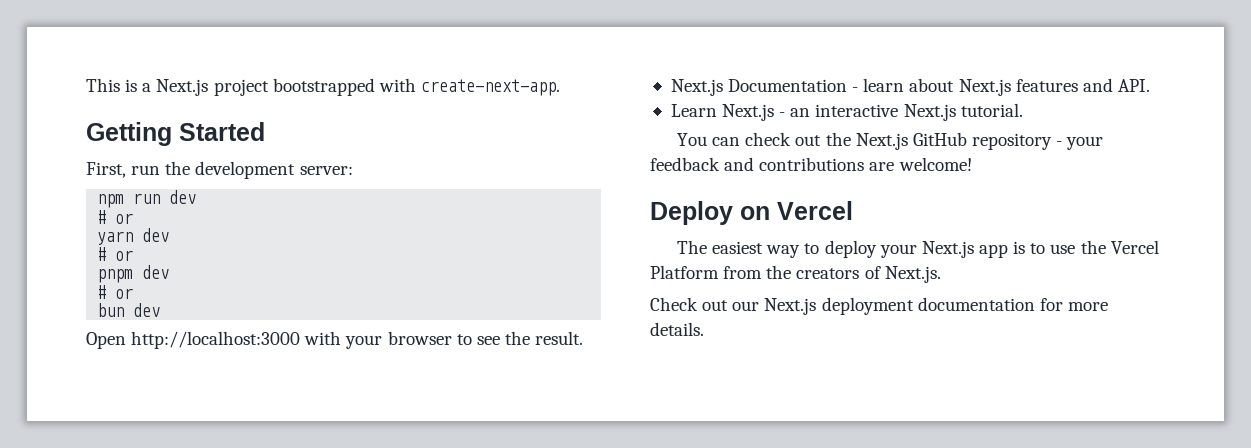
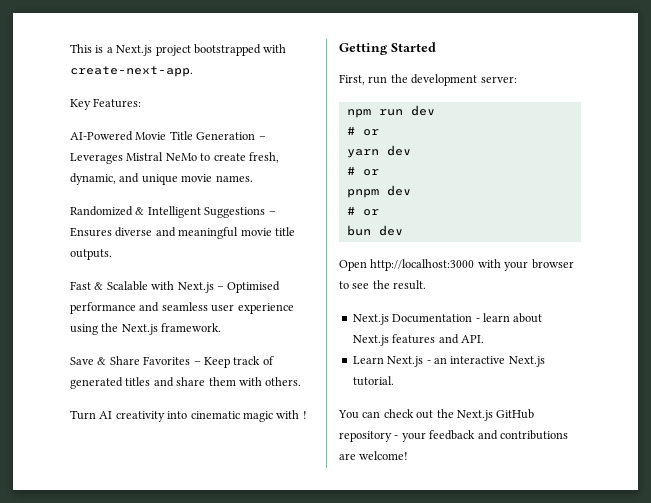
+ Key Features:
+ AI-Powered Movie Title Generation – Leverages Mistral NeMo to create fresh, dynamic, and unique movie names.
+ Randomized & Intelligent Suggestions – Ensures diverse and meaningful movie title outputs.
+ Fast & Scalable with Next.js – Optimised performance and seamless user experience using the Next.js framework.
+ Save & Share Favorites – Keep track of generated titles and share them with others.
+ Turn AI creativity into cinematic magic with !
- Deploy on Vercel
- The easiest way to deploy your Next.js app is to use the Vercel Platform from the creators of Next.js.
- Check out our Next.js deployment documentation for more details.

